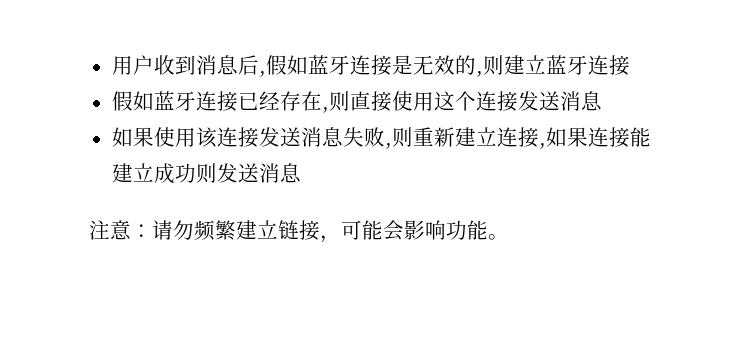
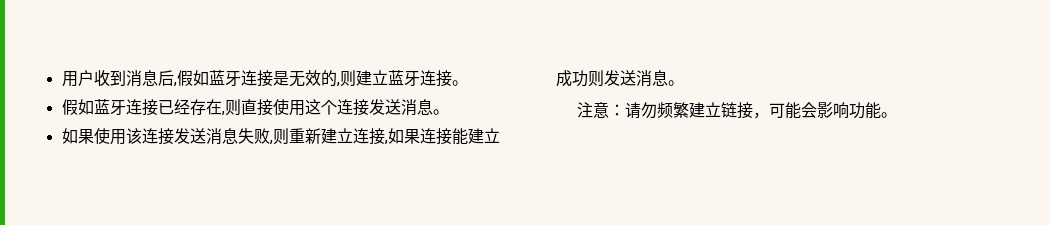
- 用户收到消息后,假如蓝牙连接是无效的,则建立蓝牙连接
+ 用户收到消息后,假如蓝牙连接是无效的,则建立蓝牙连接。
- 假如蓝牙连接已经存在,则直接使用这个连接发送消息
+ 假如蓝牙连接已经存在,则直接使用这个连接发送消息。
- 如果使用该连接发送消息失败,则重新建立连接,如果连接能建立成功则发送消息
+ 如果使用该连接发送消息失败,则重新建立连接,如果连接能建立成功则发送消息。

